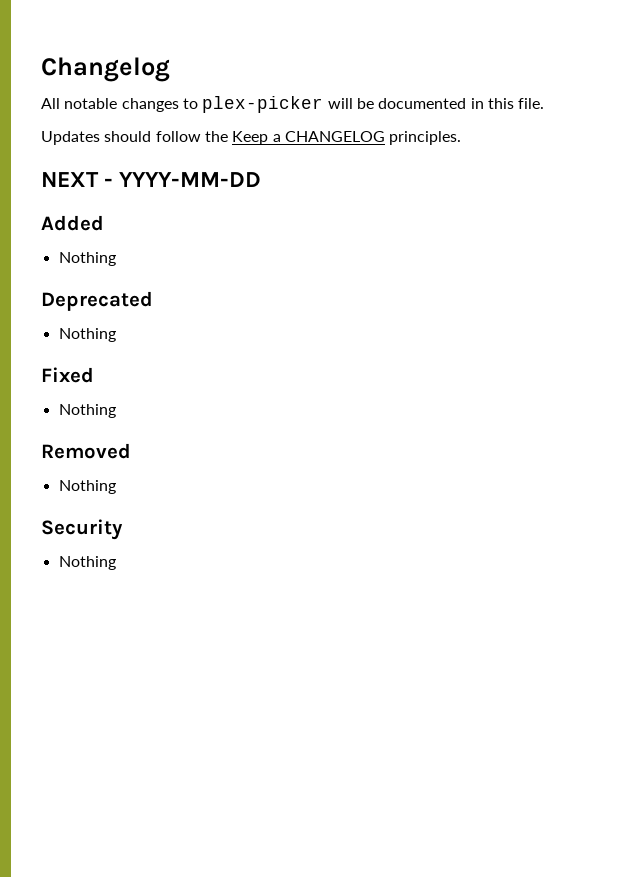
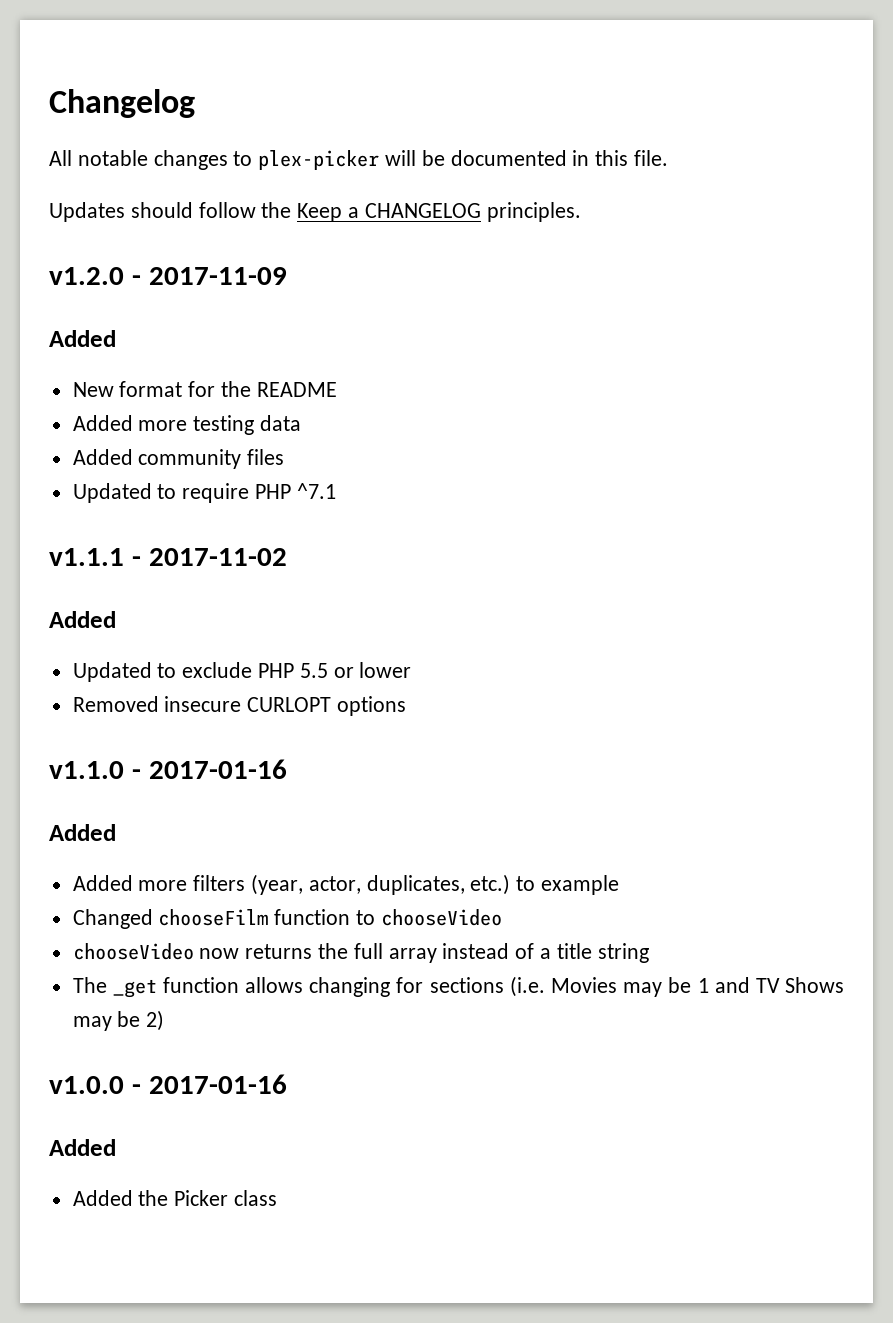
- NEXT - YYYY-MM-DD
+ v1.2.0 - 2017-11-09
  Added
- Nothing
- Deprecated
- Nothing
- Fixed
- Nothing
- Removed
- Nothing
- Security
- Nothing
+ New format for the README
+ Added more testing data
+ Added community files
+ Updated to require PHP ^7.1
+ v1.1.1 - 2017-11-02
+ Added
+ Updated to exclude PHP 5.5 or lower
+ Removed insecure CURLOPT options
+ v1.1.0 - 2017-01-16
+ Added
+ Added more filters (year, actor, duplicates, etc.) to example
+ Changed chooseFilm function to chooseVideo
+ chooseVideo now returns the full array instead of a title string
+ The _get function allows changing for sections (i.e. Movies may be 1 and TV Shows may be 2)
+ v1.0.0 - 2017-01-16
+ Added
+ Added the Picker class

